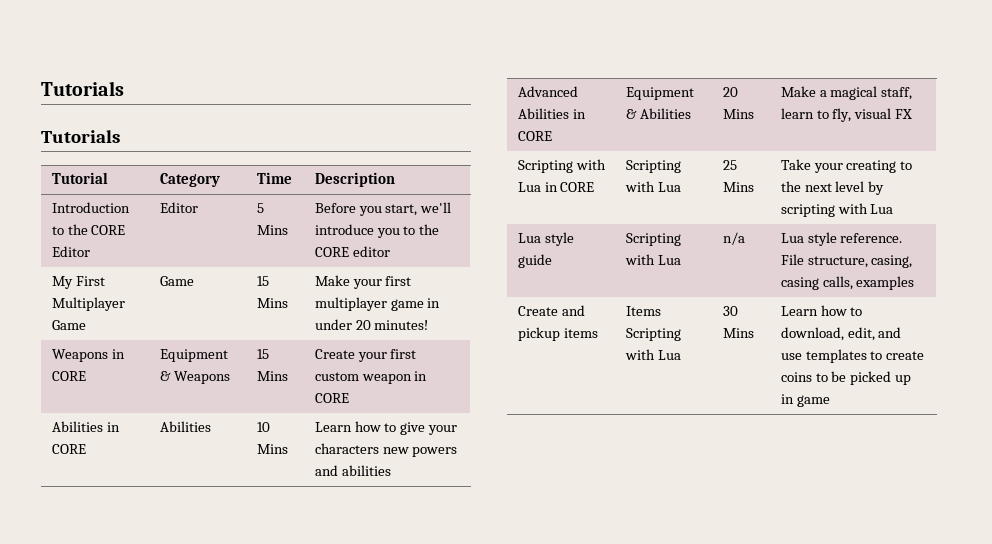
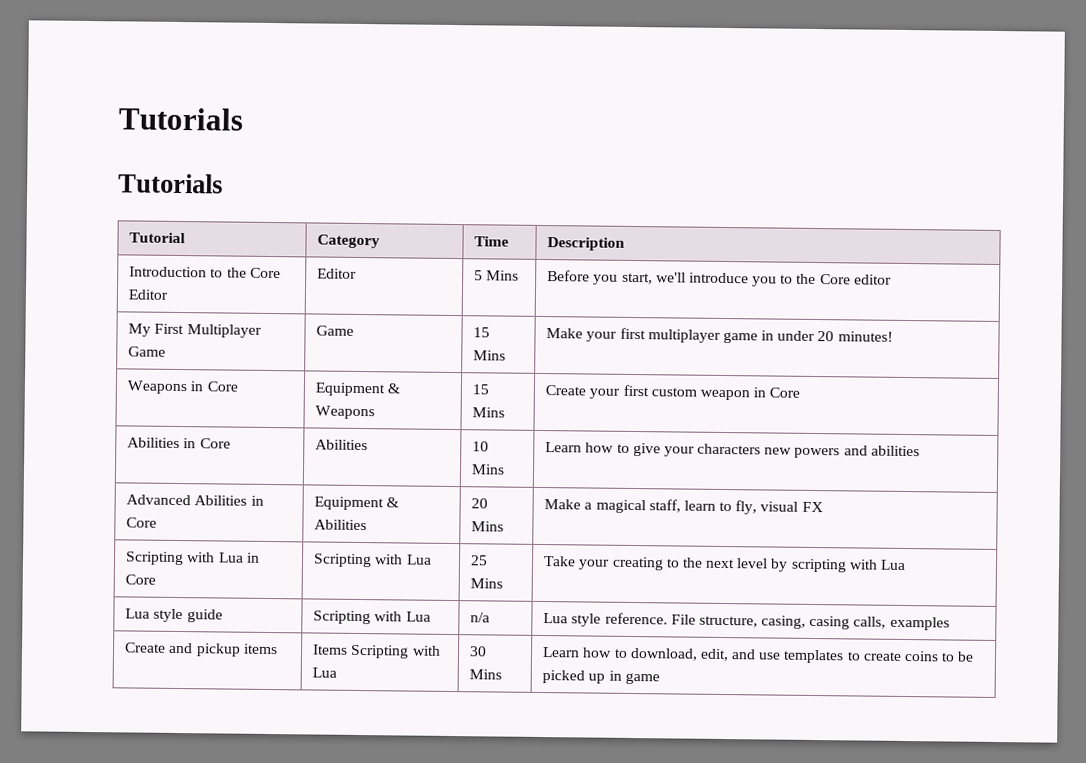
- Introduction to the CORE Editor | Editor | 5 Mins | Before you start, we'll introduce you to the CORE editor
+ Introduction to the Core Editor | Editor | 5 Mins | Before you start, we'll introduce you to the Core editor
- Weapons in CORE | Equipment & Weapons | 15 Mins | Create your first custom weapon in CORE
- Abilities in CORE | Abilities | 10 Mins | Learn how to give your characters new powers and abilities
+ Weapons in Core | Equipment & Weapons | 15 Mins | Create your first custom weapon in Core
+ Abilities in Core | Abilities | 10 Mins | Learn how to give your characters new powers and abilities
- Advanced Abilities in CORE | Equipment & Abilities | 20 Mins | Make a magical staff, learn to fly, visual FX
+ Advanced Abilities in Core | Equipment & Abilities | 20 Mins | Make a magical staff, learn to fly, visual FX
- Scripting with Lua in CORE | Scripting with Lua | 25 Mins | Take your creating to the next level by scripting with Lua
+ Scripting with Lua in Core | Scripting with Lua | 25 Mins | Take your creating to the next level by scripting with Lua

